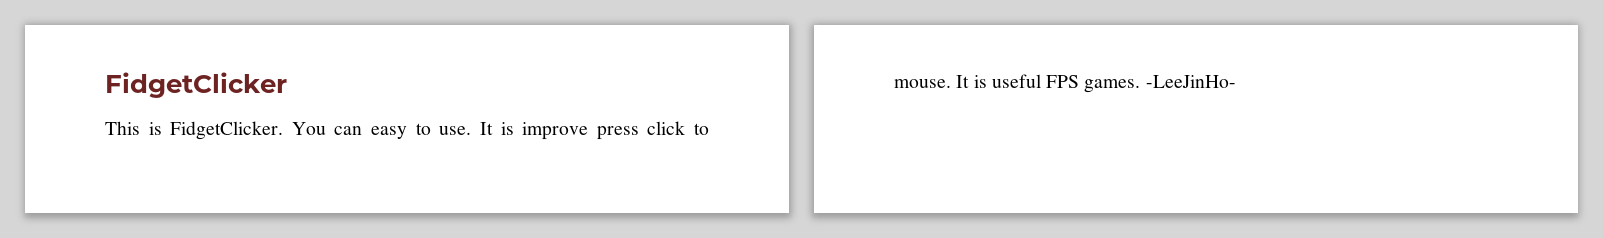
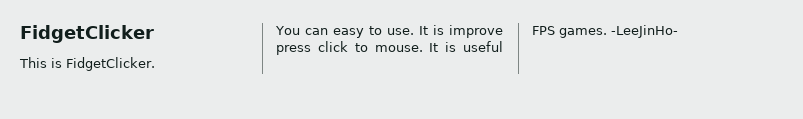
- This is FidgetClicker. You can easy to use.
+ This is FidgetClicker.
+ You can easy to use.

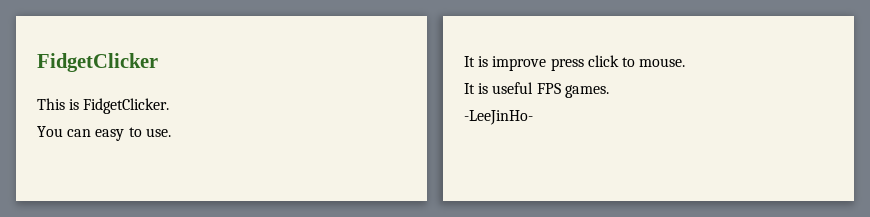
- You can easy to use. It is improve press click to mouse. It is useful FPS games. -LeeJinHo-
+ You can easy to use.
+ It is improve press click to mouse.
+ It is useful FPS games.
+ -LeeJinHo-

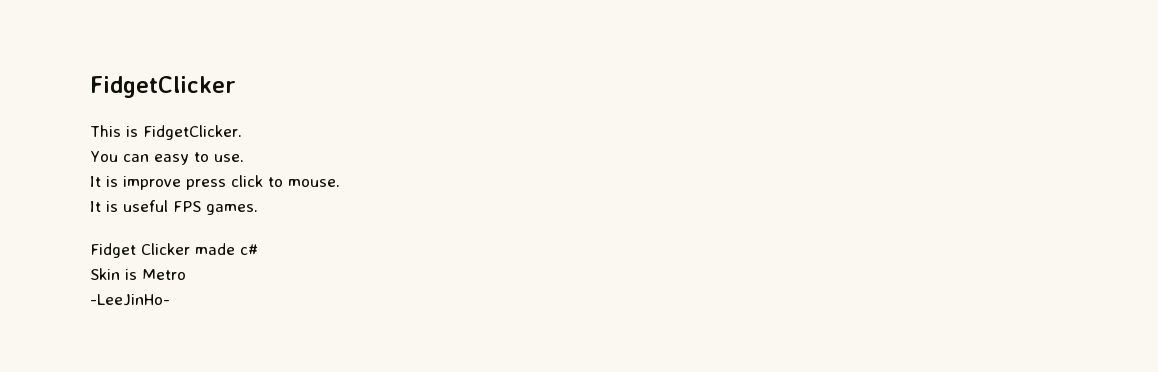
+ Fidget Clicker made c#
+ Skin is Metro

